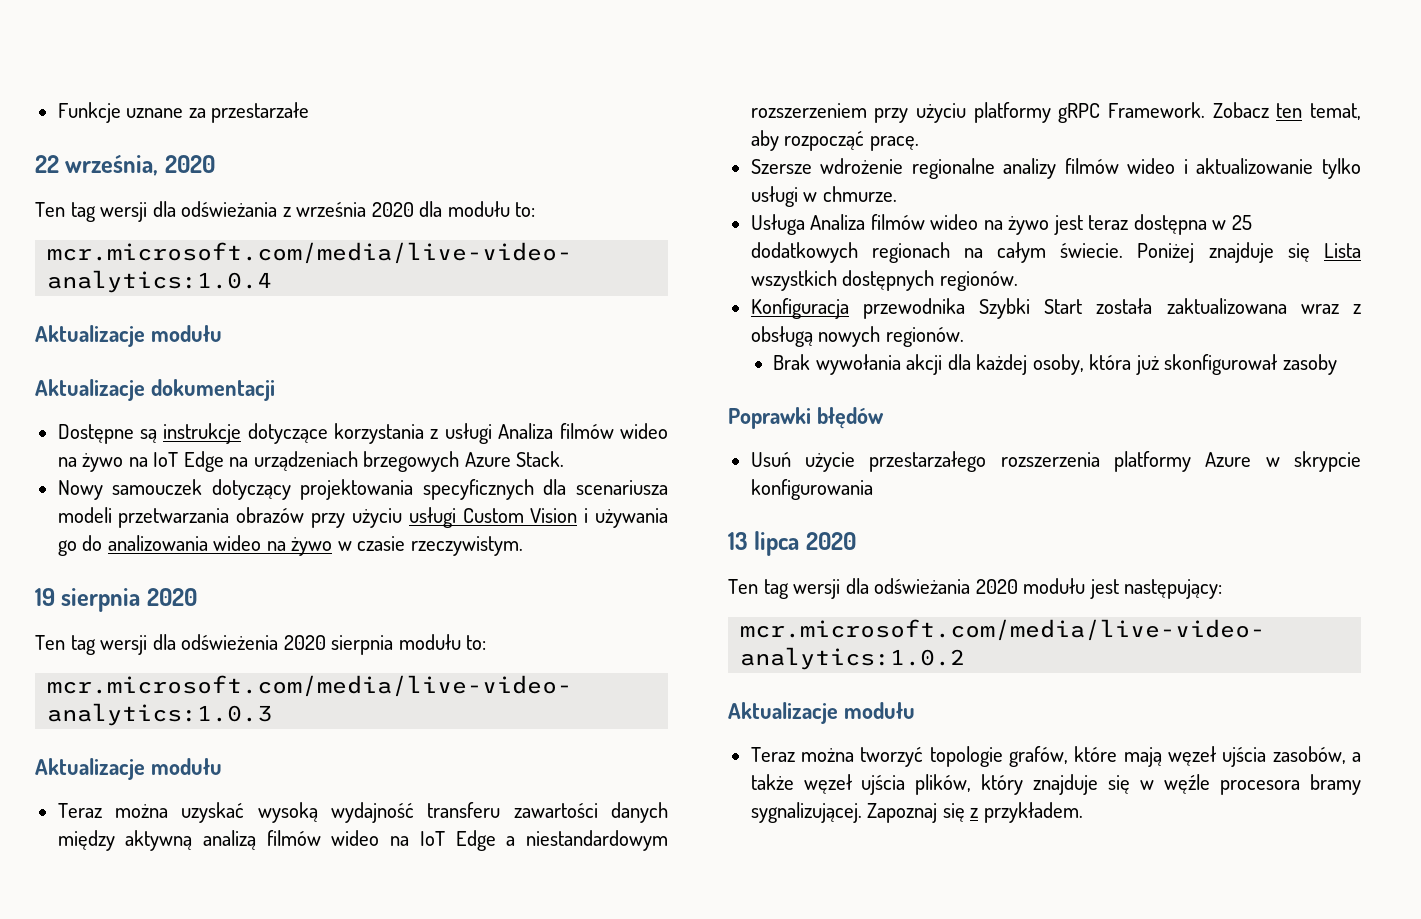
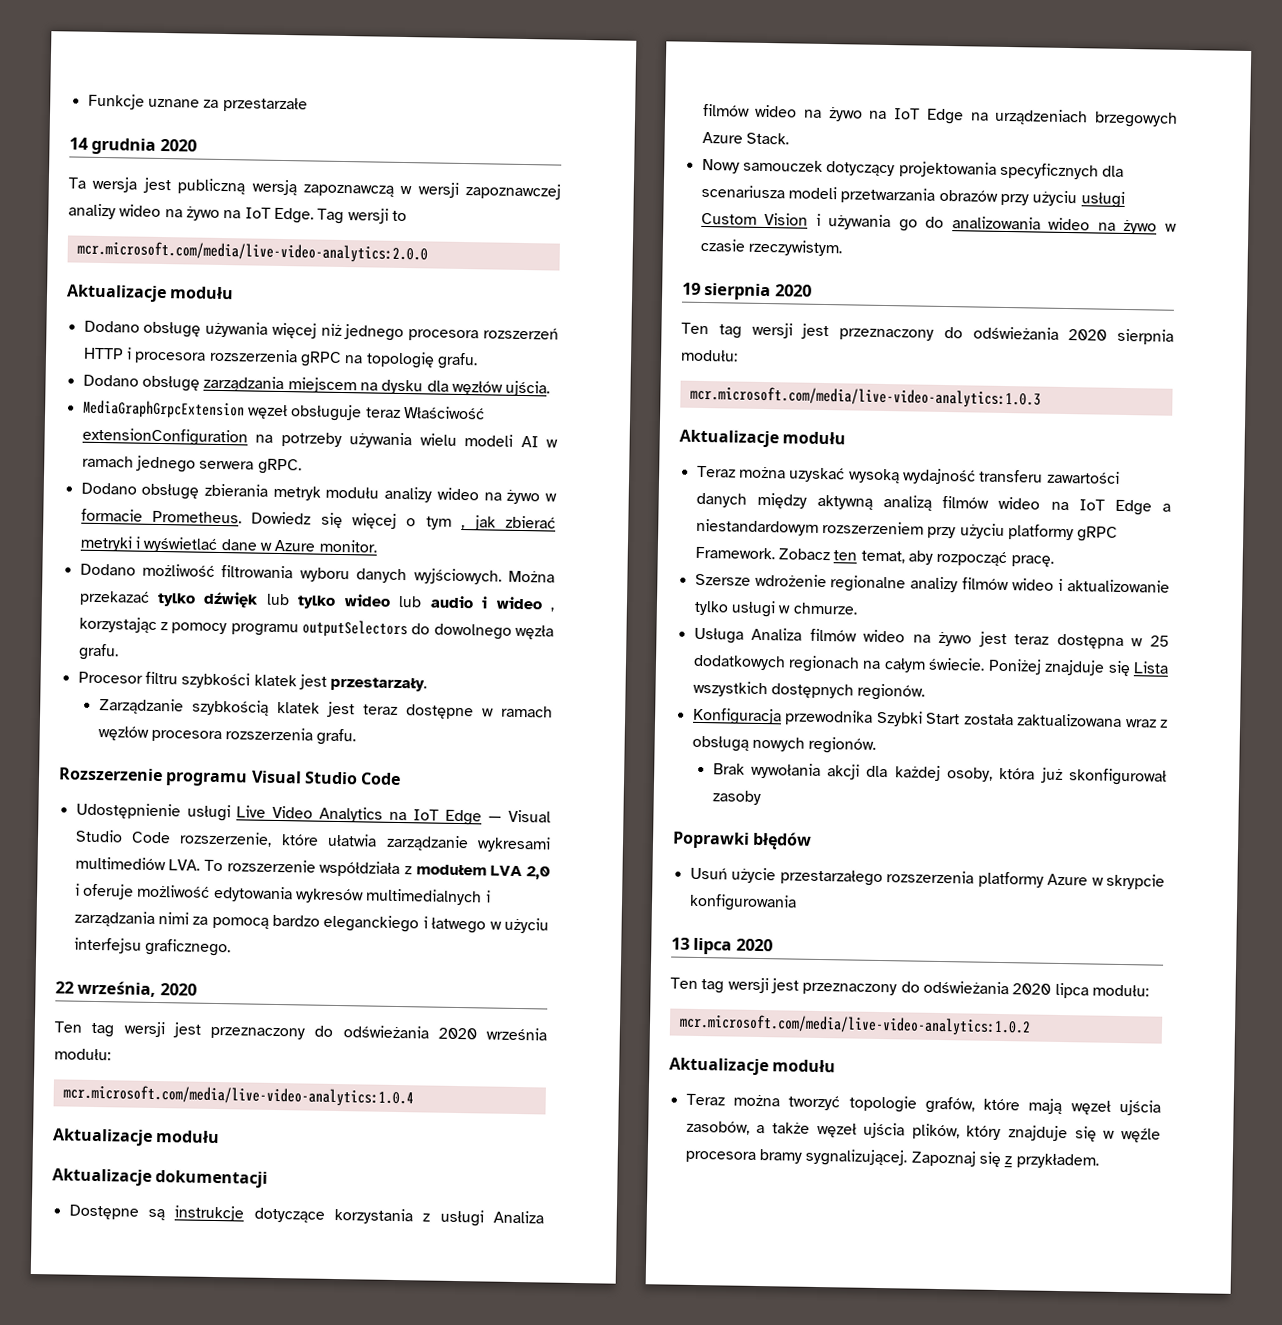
+ 14 grudnia 2020
+ Ta wersja jest publiczną wersją zapoznawczą w wersji zapoznawczej analizy wideo na żywo na IoT Edge. Tag wersji to
+ mcr.microsoft.com/media/live-video-analytics:2.0.0
+ Aktualizacje modułu
+ Dodano obsługę używania więcej niż jednego procesora rozszerzeń HTTP i procesora rozszerzenia gRPC na topologię grafu.
+ Dodano obsługę zarządzania miejscem na dysku dla węzłów ujścia.
+ MediaGraphGrpcExtension węzeł obsługuje teraz Właściwość extensionConfiguration na potrzeby używania wielu modeli AI w ramach jednego serwera gRPC.
+ Dodano obsługę zbierania metryk modułu analizy wideo na żywo w formacie Prometheus. Dowiedz się więcej o tym , jak zbierać metryki i wyświetlać dane w Azure monitor.
+ Dodano możliwość filtrowania wyboru danych wyjściowych. Można przekazać tylko dźwięk lub tylko wideo lub audio i wideo , korzystając z pomocy programu outputSelectors do dowolnego węzła grafu.
+ Procesor filtru szybkości klatek jest przestarzały.
+ Zarządzanie szybkością klatek jest teraz dostępne w ramach węzłów procesora rozszerzenia grafu.
+ Rozszerzenie programu Visual Studio Code
+ Udostępnienie usługi Live Video Analytics na IoT Edge — Visual Studio Code rozszerzenie, które ułatwia zarządzanie wykresami multimediów LVA. To rozszerzenie współdziała z modułem LVA 2,0 i oferuje możliwość edytowania wykresów multimedialnych i zarządzania nimi za pomocą bardzo eleganckiego i łatwego w użyciu interfejsu graficznego.
- Ten tag wersji dla odświeżania z września 2020 dla modułu to:
+ Ten tag wersji jest przeznaczony do odświeżania 2020 września modułu:
- Ten tag wersji dla odświeżenia 2020 sierpnia modułu to:
+ Ten tag wersji jest przeznaczony do odświeżania 2020 sierpnia modułu:
- Ten tag wersji dla odświeżania 2020 modułu jest następujący:
+ Ten tag wersji jest przeznaczony do odświeżania 2020 lipca modułu:

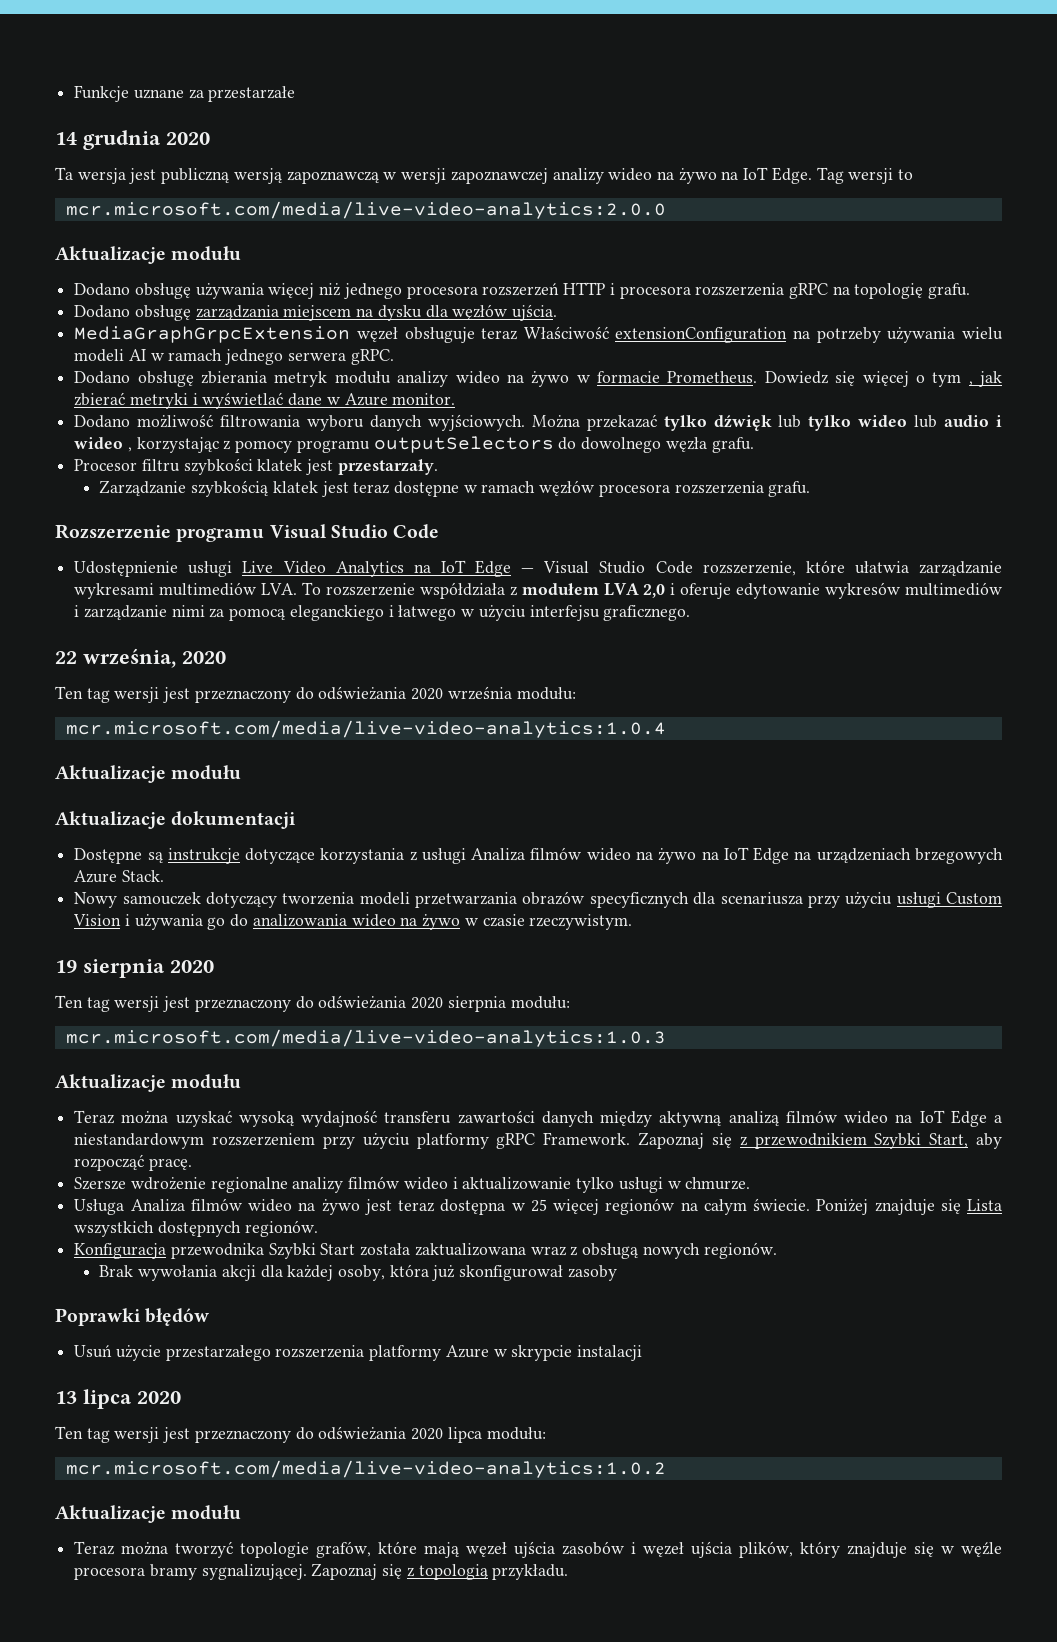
- Udostępnienie usługi Live Video Analytics na IoT Edge — Visual Studio Code rozszerzenie, które ułatwia zarządzanie wykresami multimediów LVA. To rozszerzenie współdziała z modułem LVA 2,0 i oferuje możliwość edytowania wykresów multimedialnych i zarządzania nimi za pomocą bardzo eleganckiego i łatwego w użyciu interfejsu graficznego.
+ Udostępnienie usługi Live Video Analytics na IoT Edge — Visual Studio Code rozszerzenie, które ułatwia zarządzanie wykresami multimediów LVA. To rozszerzenie współdziała z modułem LVA 2,0 i oferuje edytowanie wykresów multimediów i zarządzanie nimi za pomocą eleganckiego i łatwego w użyciu interfejsu graficznego.
- Nowy samouczek dotyczący projektowania specyficznych dla scenariusza modeli przetwarzania obrazów przy użyciu usługi Custom Vision i używania go do analizowania wideo na żywo w czasie rzeczywistym.
+ Nowy samouczek dotyczący tworzenia modeli przetwarzania obrazów specyficznych dla scenariusza przy użyciu usługi Custom Vision i używania go do analizowania wideo na żywo w czasie rzeczywistym.
- Zobacz ten temat, aby rozpocząć pracę.
+ Zapoznaj się z przewodnikiem Szybki Start, aby rozpocząć pracę.
- Usługa Analiza filmów wideo na żywo jest teraz dostępna w 25 dodatkowych regionach na całym świecie.
+ Usługa Analiza filmów wideo na żywo jest teraz dostępna w 25 więcej regionów na całym świecie.
- Usuń użycie przestarzałego rozszerzenia platformy Azure w skrypcie konfigurowania
+ Usuń użycie przestarzałego rozszerzenia platformy Azure w skrypcie instalacji
- Teraz można tworzyć topologie grafów, które mają węzeł ujścia zasobów, a także węzeł ujścia plików, który znajduje się w węźle procesora bramy sygnalizującej.
+ Teraz można tworzyć topologie grafów, które mają węzeł ujścia zasobów i węzeł ujścia plików, który znajduje się w węźle procesora bramy sygnalizującej.
- Zapoznaj się z przykładem.
+ Zapoznaj się z topologią przykładu.

